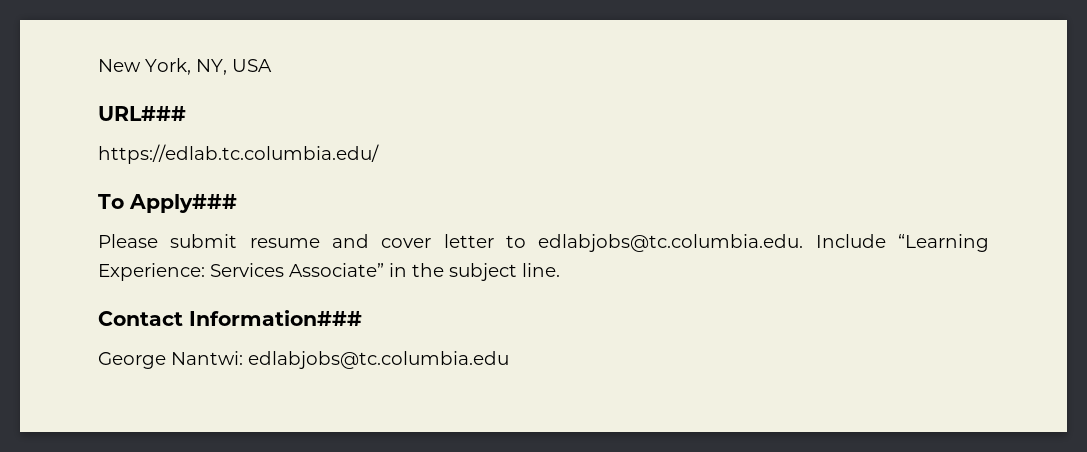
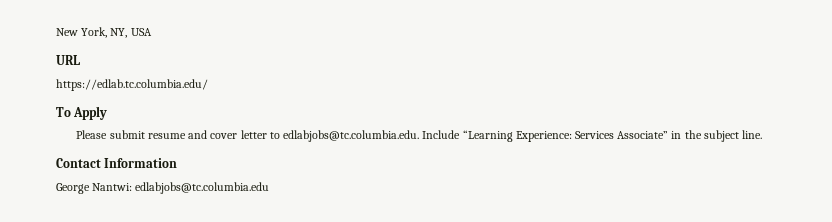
- URL###
+ URL
- To Apply###
+ To Apply
- Contact Information###
+ Contact Information

